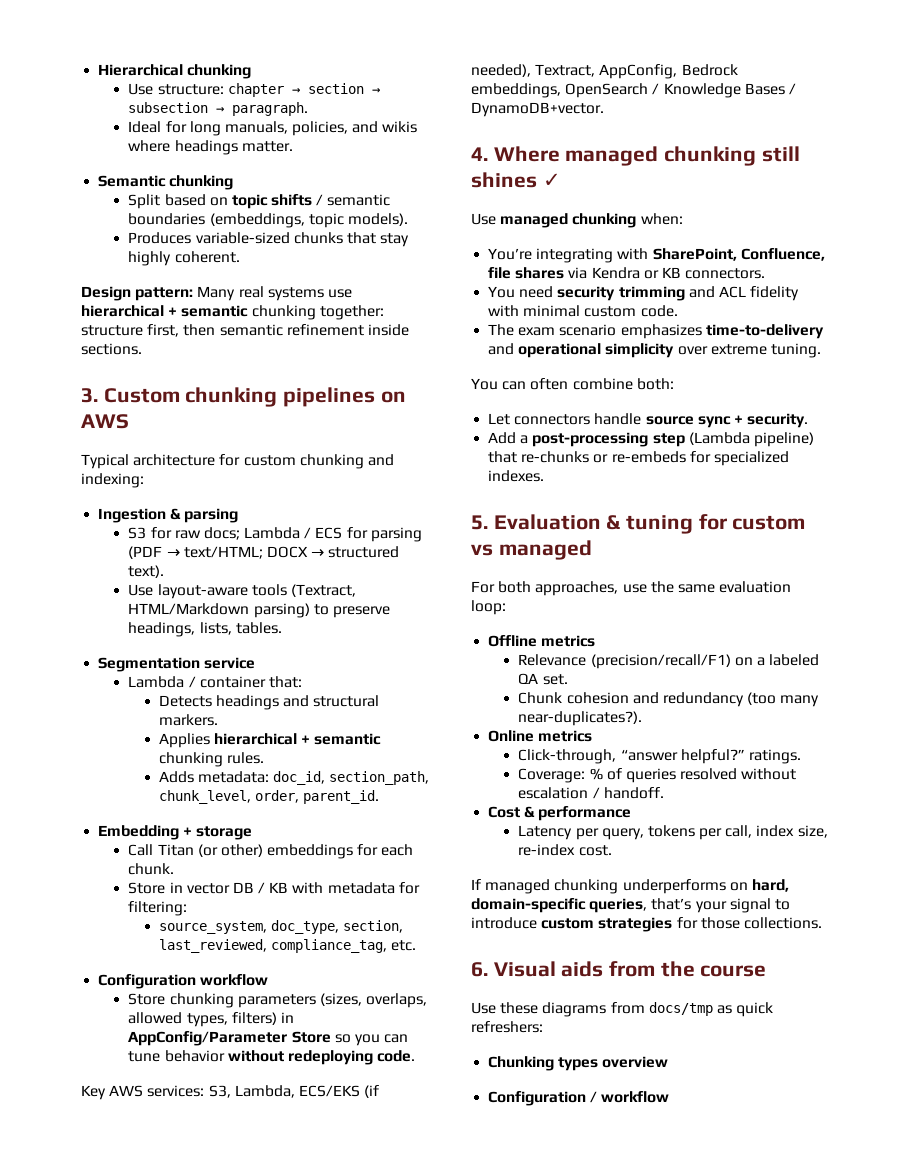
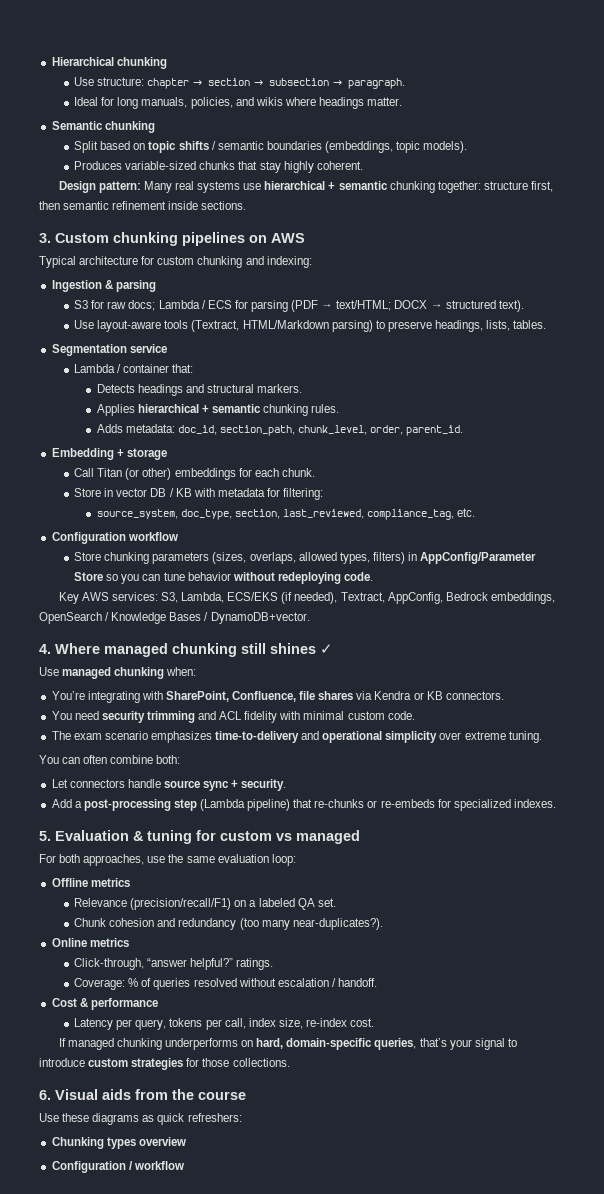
- Use these diagrams from docs/tmp as quick refreshers:
+ Use these diagrams as quick refreshers:

